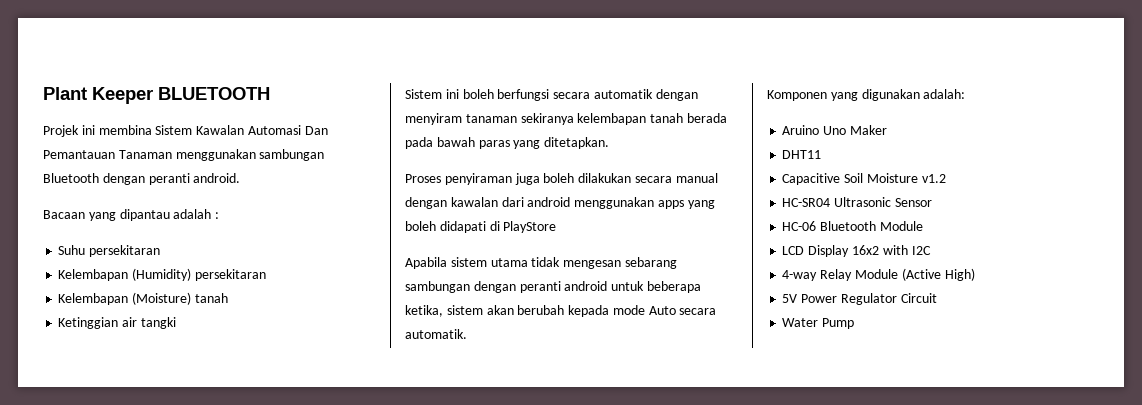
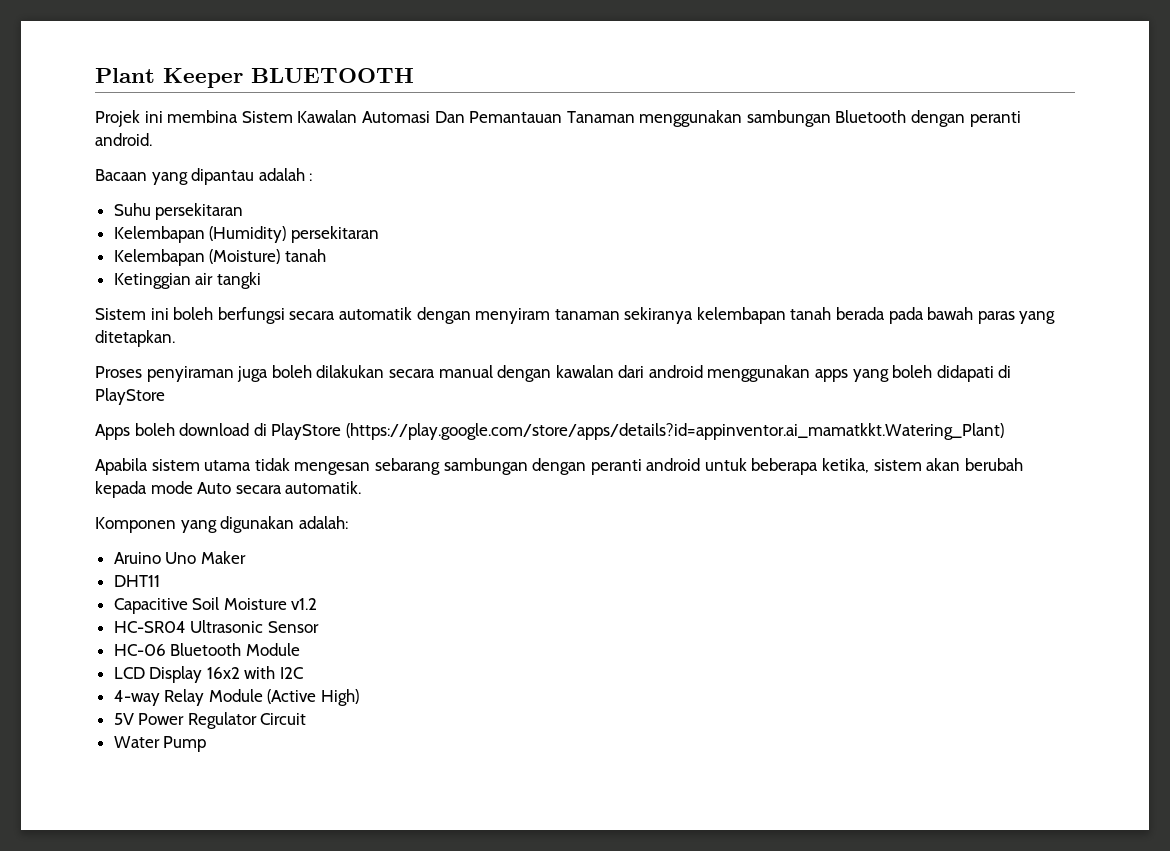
+ Apps boleh download di PlayStore (https://play.google.com/store/apps/details?id=appinventor.ai_mamatkkt.Watering_Plant)

